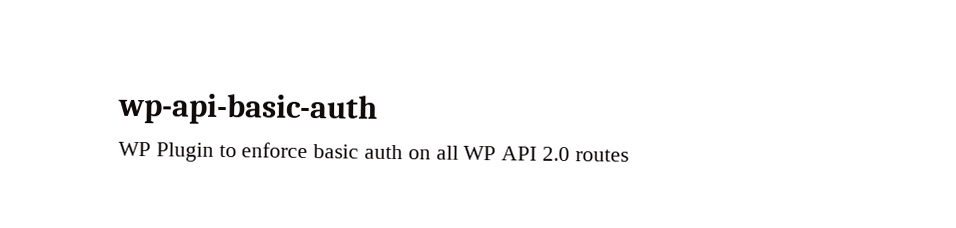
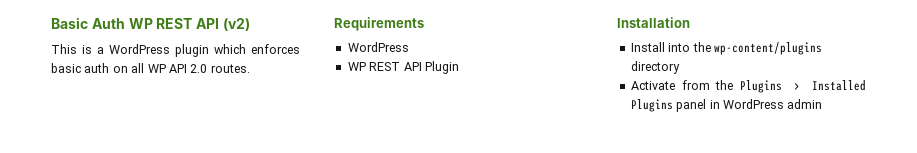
- wp-api-basic-auth
- WP Plugin to enforce basic auth on all WP API 2.0 routes
+ Basic Auth WP REST API (v2)
+ This is a WordPress plugin which enforces basic auth on all WP API 2.0 routes.
+ Requirements
+ WordPress
+ WP REST API Plugin
+ Installation
+ Install into the wp-content/plugins directory
+ Activate from the Plugins > Installed Plugins panel in WordPress admin

